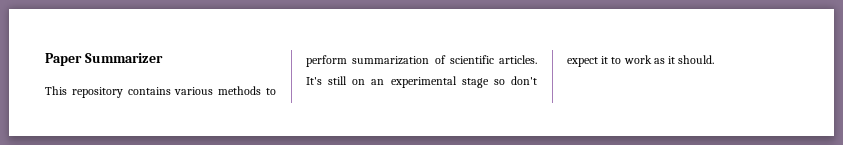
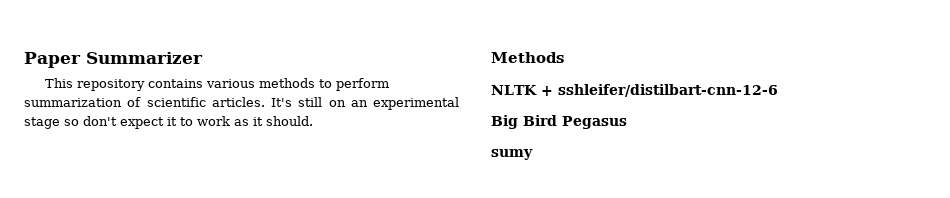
+ Methods
+ NLTK + sshleifer/distilbart-cnn-12-6
+ Big Bird Pegasus
+ sumy

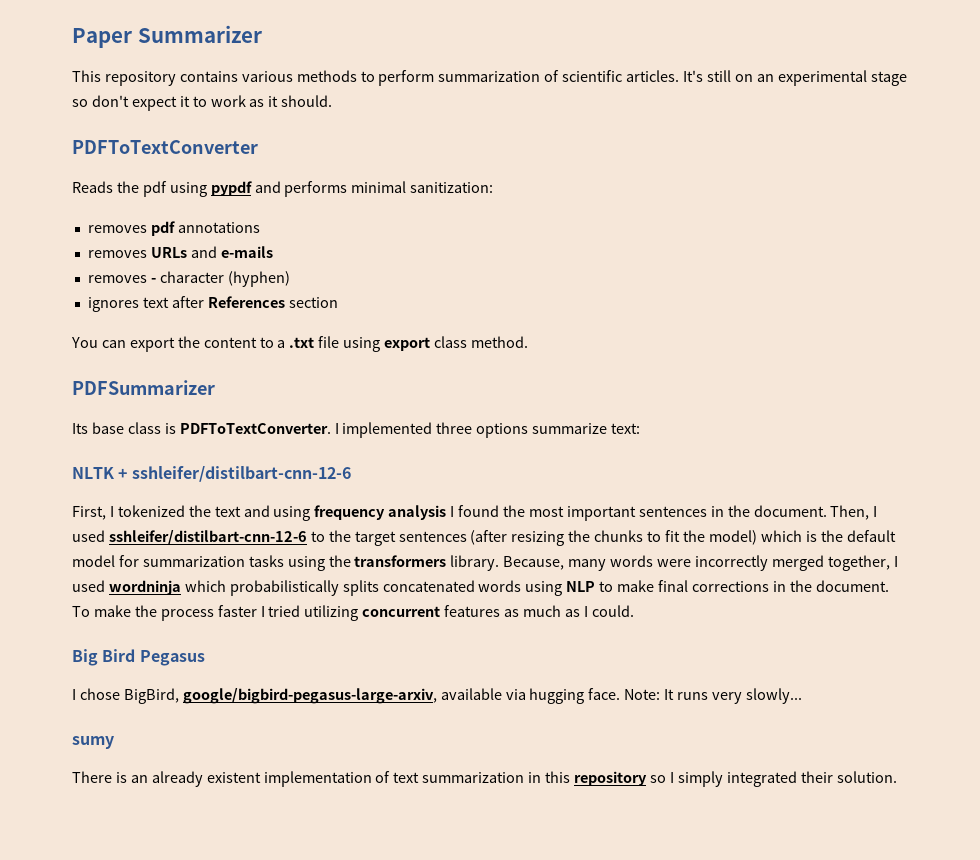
- Methods
+ PDFToTextConverter
+ Reads the pdf using pypdf and performs minimal sanitization:
+ removes pdf annotations
+ removes URLs and e-mails
+ removes - character (hyphen)
+ ignores text after References section
+ You can export the content to a .txt file using export class method.
+ PDFSummarizer
+ Its base class is PDFToTextConverter. I implemented three options summarize text:
  NLTK + sshleifer/distilbart-cnn-12-6
+ First, I tokenized the text and using frequency analysis I found the most important sentences in the document. Then, I used sshleifer/distilbart-cnn-12-6 to the target sentences (after resizing the chunks to fit the model) which is the default model for summarization tasks using the transformers library. Because, many words were incorrectly merged together, I used wordninja which probabilistically splits concatenated words using NLP to make final corrections in the document. To make the process faster I tried utilizing concurrent features as much as I could.
  Big Bird Pegasus
+ I chose BigBird, google/bigbird-pegasus-large-arxiv, available via hugging face. Note: It runs very slowly...
  sumy
+ There is an already existent implementation of text summarization in this repository so I simply integrated their solution.

